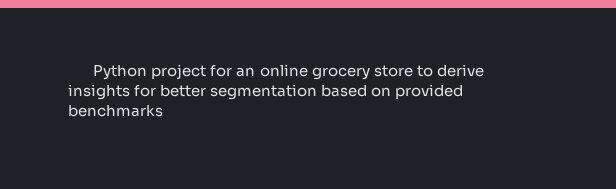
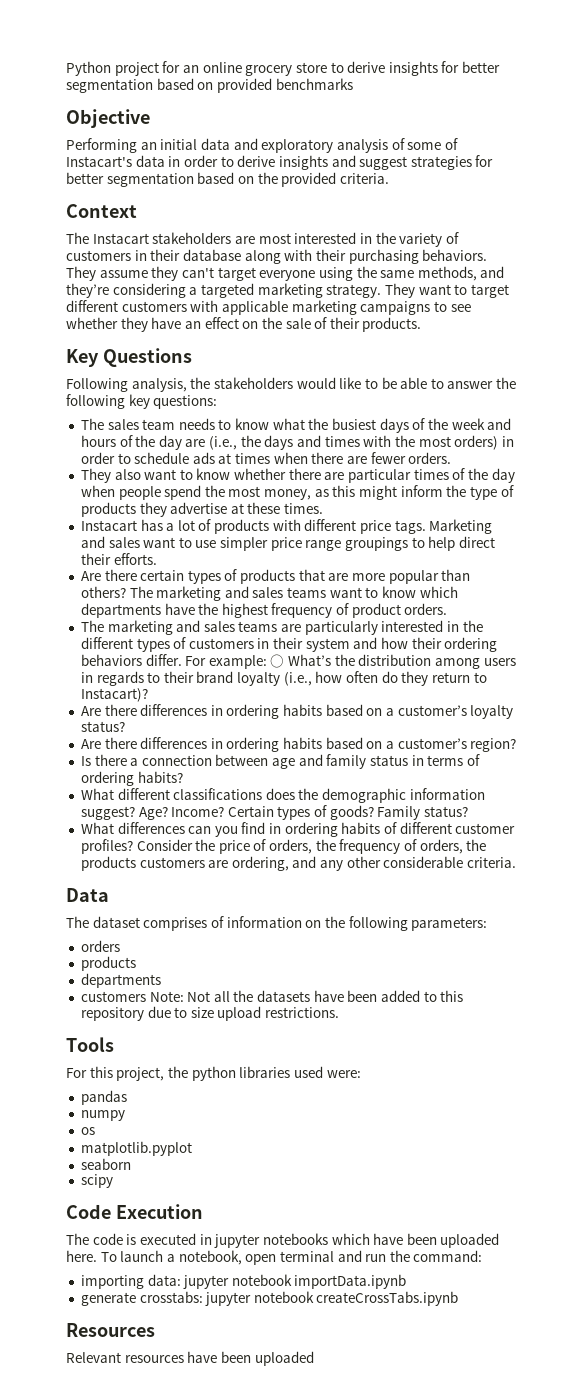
+ Objective
+ Performing an initial data and exploratory analysis of some of Instacart's data in order to derive insights and suggest strategies for better segmentation based on the provided criteria.
+ Context
+ The Instacart stakeholders are most interested in the variety of customers in their database along with their purchasing behaviors. They assume they can't target everyone using the same methods, and they’re considering a targeted marketing strategy. They want to target different customers with applicable marketing campaigns to see whether they have an effect on the sale of their products.
+ Key Questions
+ Following analysis, the stakeholders would like to be able to answer the following key questions:
+ The sales team needs to know what the busiest days of the week and hours of the day are (i.e., the days and times with the most orders) in order to schedule ads at times when there are fewer orders.
+ They also want to know whether there are particular times of the day when people spend the most money, as this might inform the type of products they advertise at these times.
+ Instacart has a lot of products with different price tags. Marketing and sales want to use simpler price range groupings to help direct their efforts.
+ Are there certain types of products that are more popular than others? The marketing and sales teams want to know which departments have the highest frequency of product orders.
+ The marketing and sales teams are particularly interested in the different types of customers in their system and how their ordering behaviors differ. For example: ○ What’s the distribution among users in regards to their brand loyalty (i.e., how often do they return to Instacart)?
+ Are there differences in ordering habits based on a customer’s loyalty status?
+ Are there differences in ordering habits based on a customer’s region?
+ Is there a connection between age and family status in terms of ordering habits?
+ What different classifications does the demographic information suggest? Age? Income? Certain types of goods? Family status?
+ What differences can you find in ordering habits of different customer profiles? Consider the price of orders, the frequency of orders, the products customers are ordering, and any other considerable criteria.
+ Data
+ The dataset comprises of information on the following parameters:
+ orders
+ products
+ departments
+ customers Note: Not all the datasets have been added to this repository due to size upload restrictions.
+ Tools
+ For this project, the python libraries used were:
+ pandas
+ numpy
+ os
+ matplotlib.pyplot
+ seaborn
+ scipy
+ Code Execution
+ The code is executed in jupyter notebooks which have been uploaded here. To launch a notebook, open terminal and run the command:
+ importing data: jupyter notebook importData.ipynb
+ generate crosstabs: jupyter notebook createCrossTabs.ipynb
+ Resources
+ Relevant resources have been uploaded

